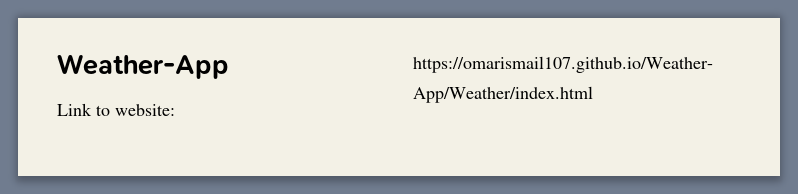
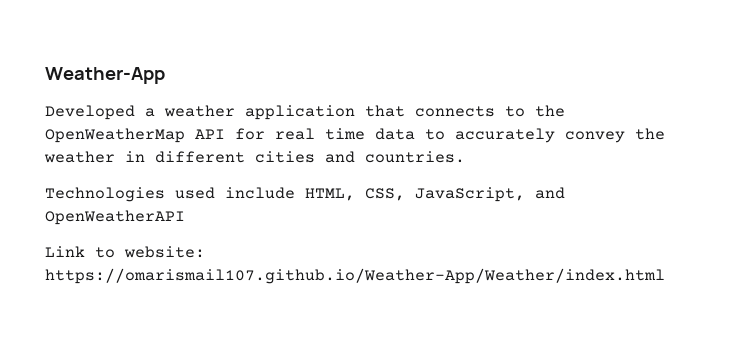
+ Developed a weather application that connects to the OpenWeatherMap API for real time data to accurately convey the weather in different cities and countries.
+ Technologies used include HTML, CSS, JavaScript, and OpenWeatherAPI

